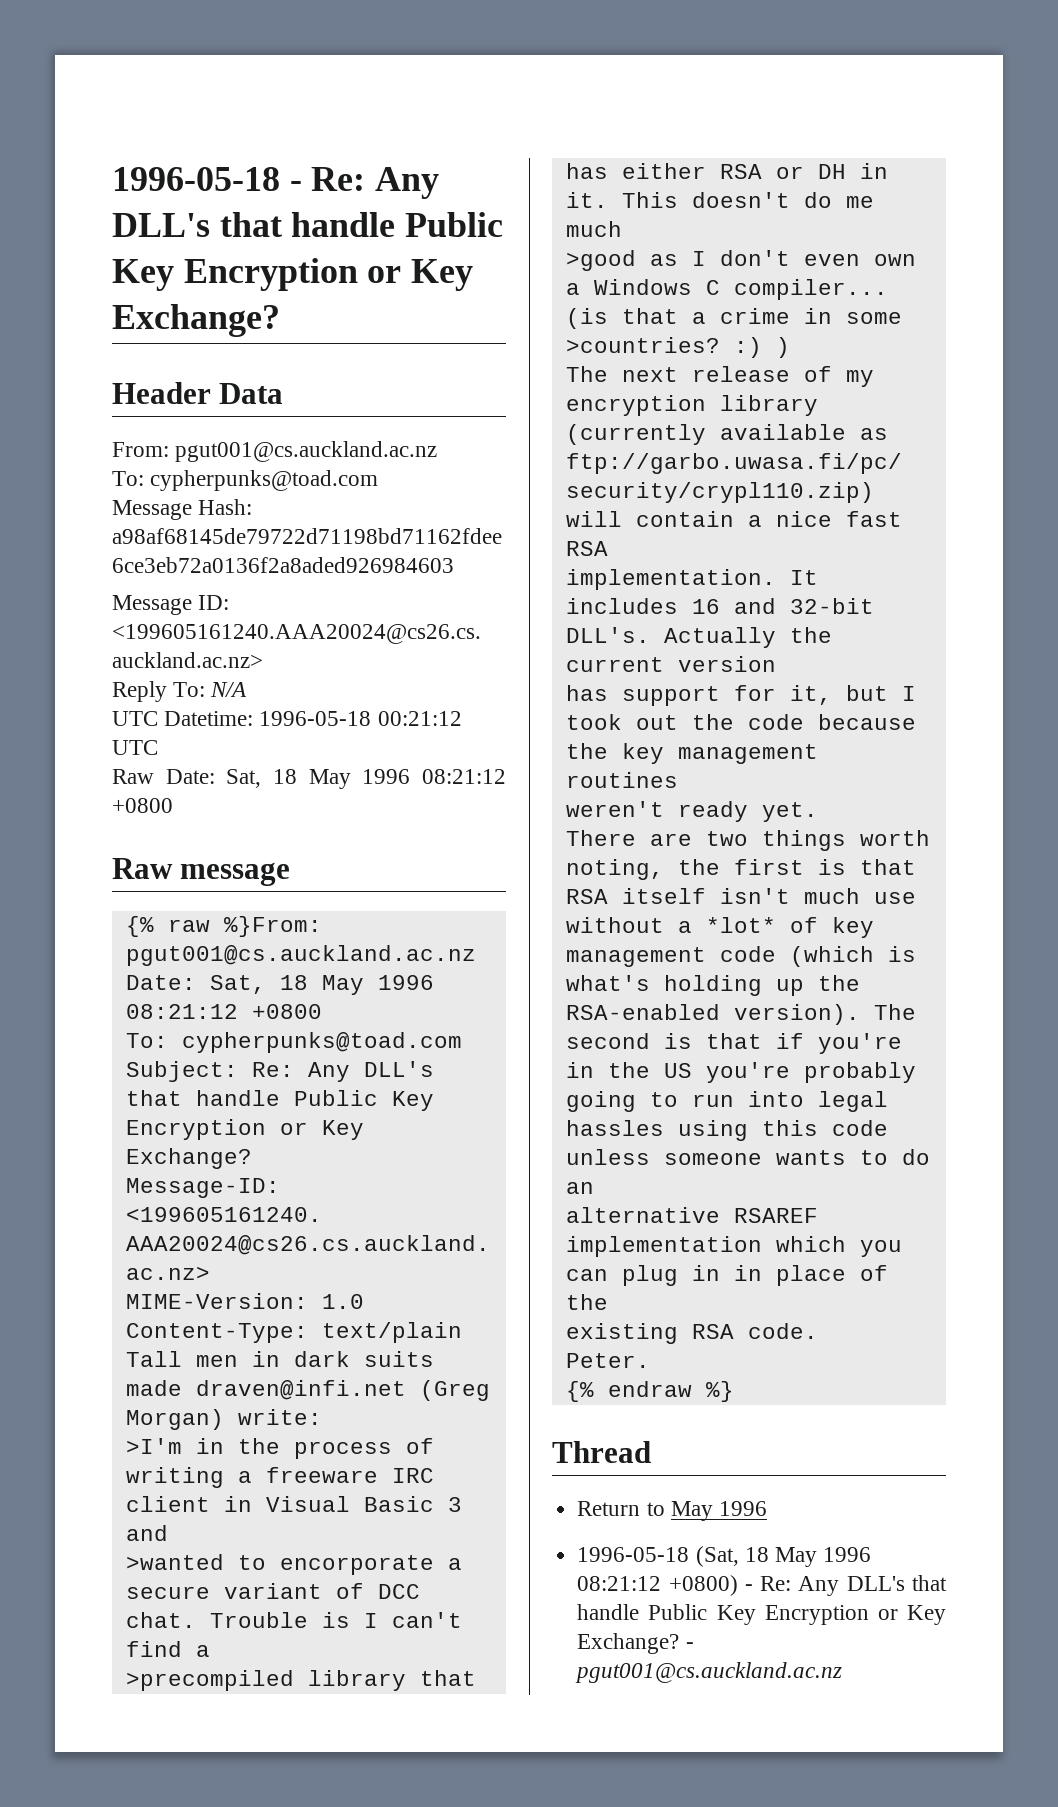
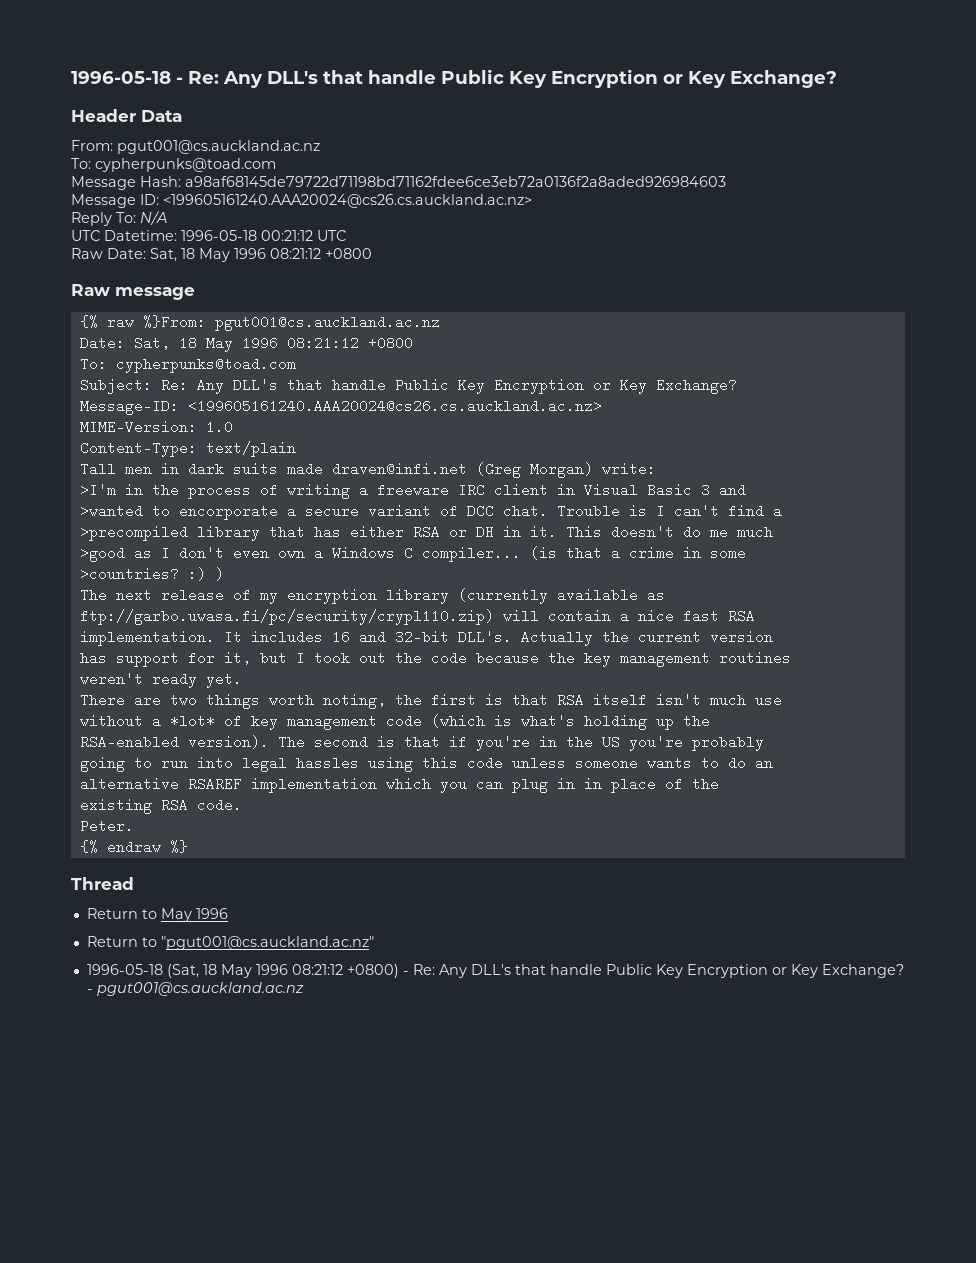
+ Return to "pgut001@cs.auckland.ac.nz"

